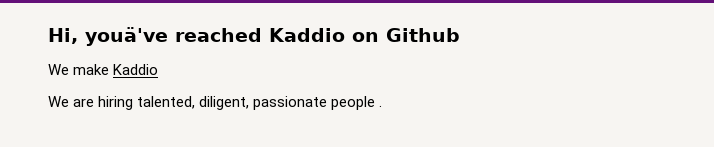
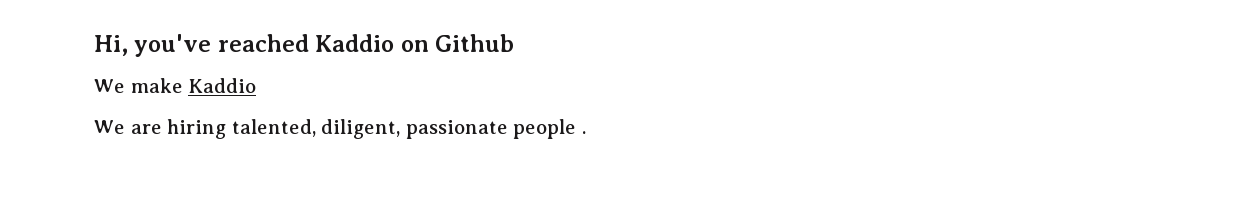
- Hi, youä've reached Kaddio on Github
+ Hi, you've reached Kaddio on Github

